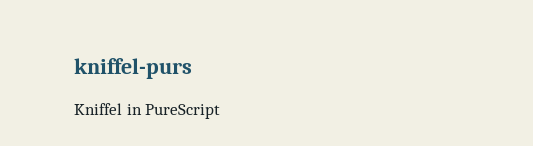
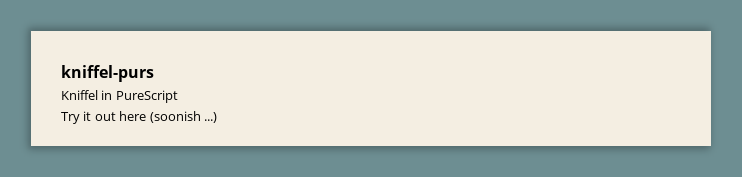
+ Try it out here (soonish ...)

